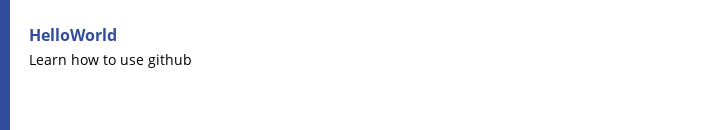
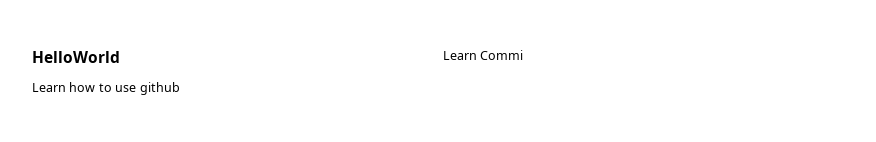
+ Learn Commi

